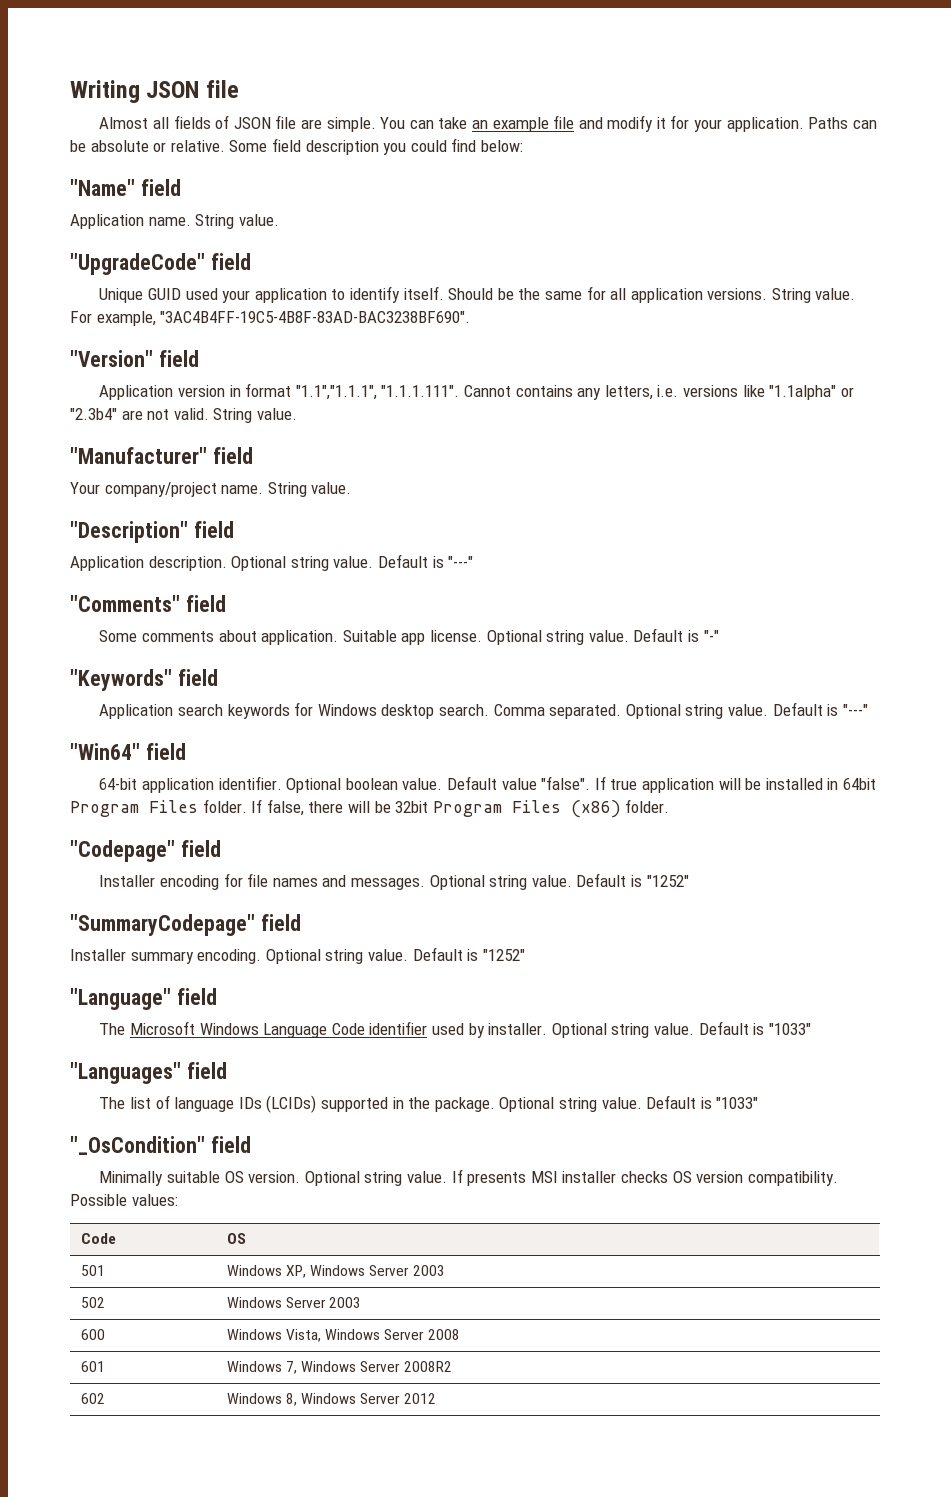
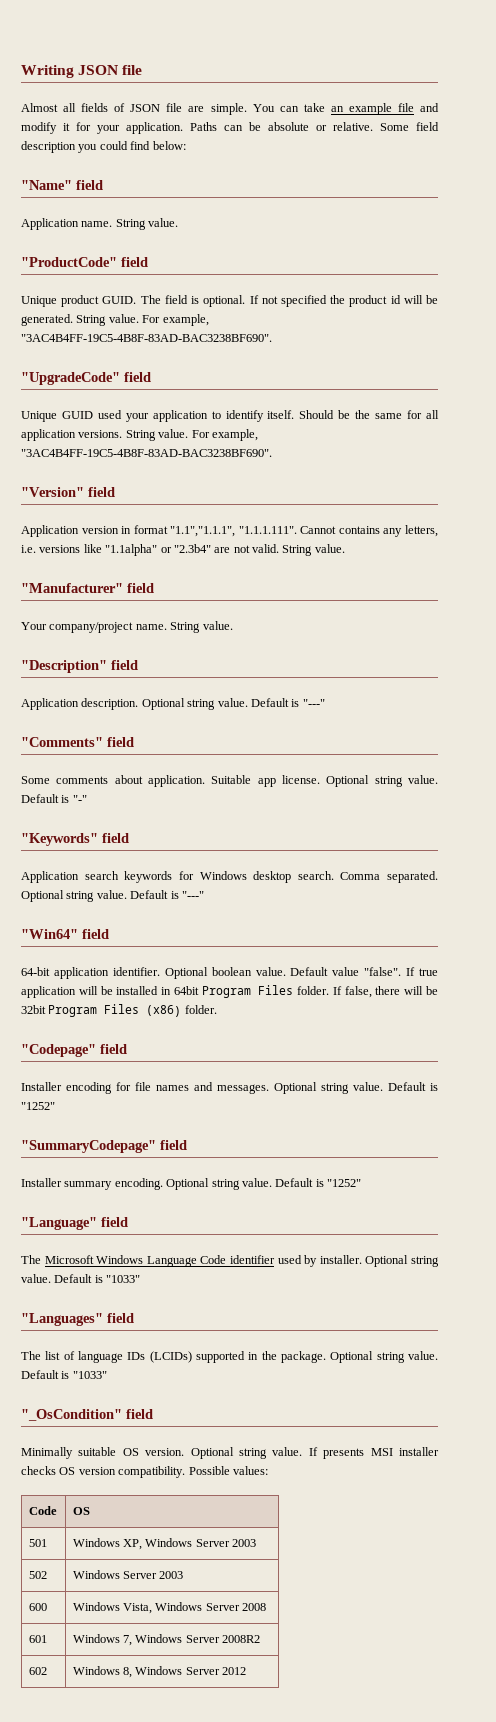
+ "ProductCode" field
+ Unique product GUID. The field is optional. If not specified the product id will be generated. String value. For example, "3AC4B4FF-19C5-4B8F-83AD-BAC3238BF690".

